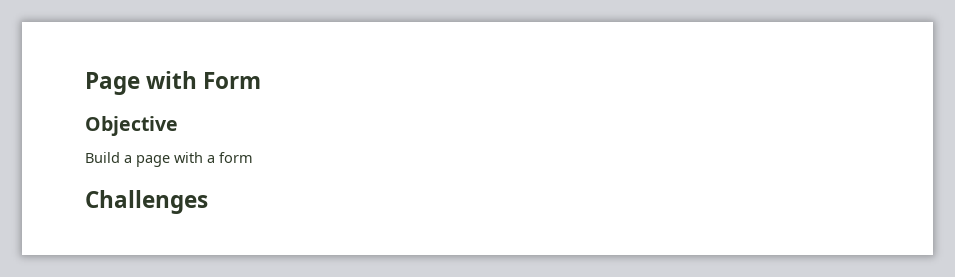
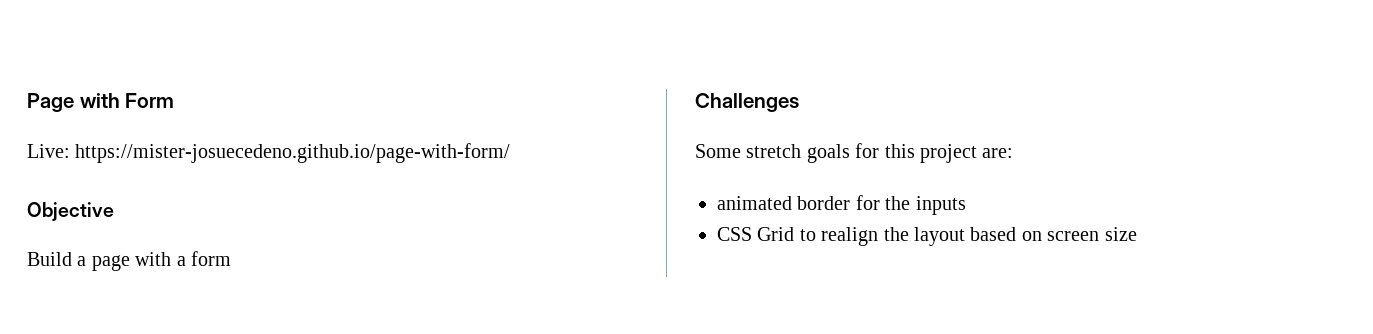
+ Live: https://mister-josuecedeno.github.io/page-with-form/
+ Some stretch goals for this project are:
+ animated border for the inputs
+ CSS Grid to realign the layout based on screen size

